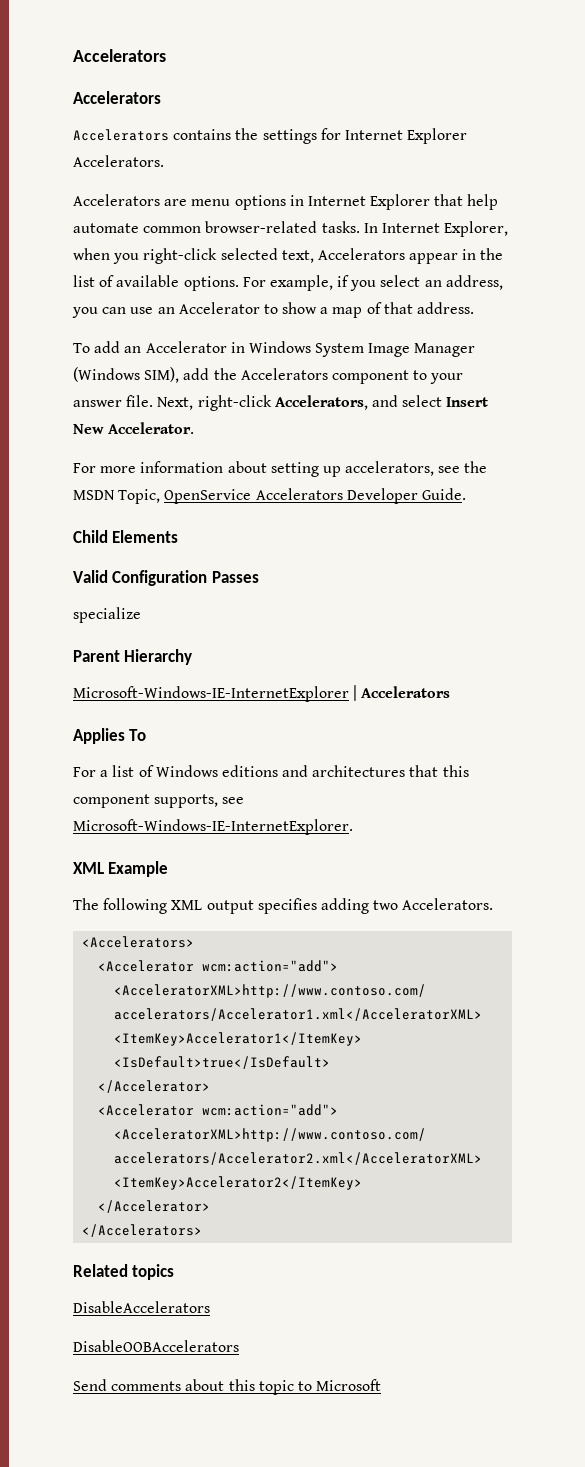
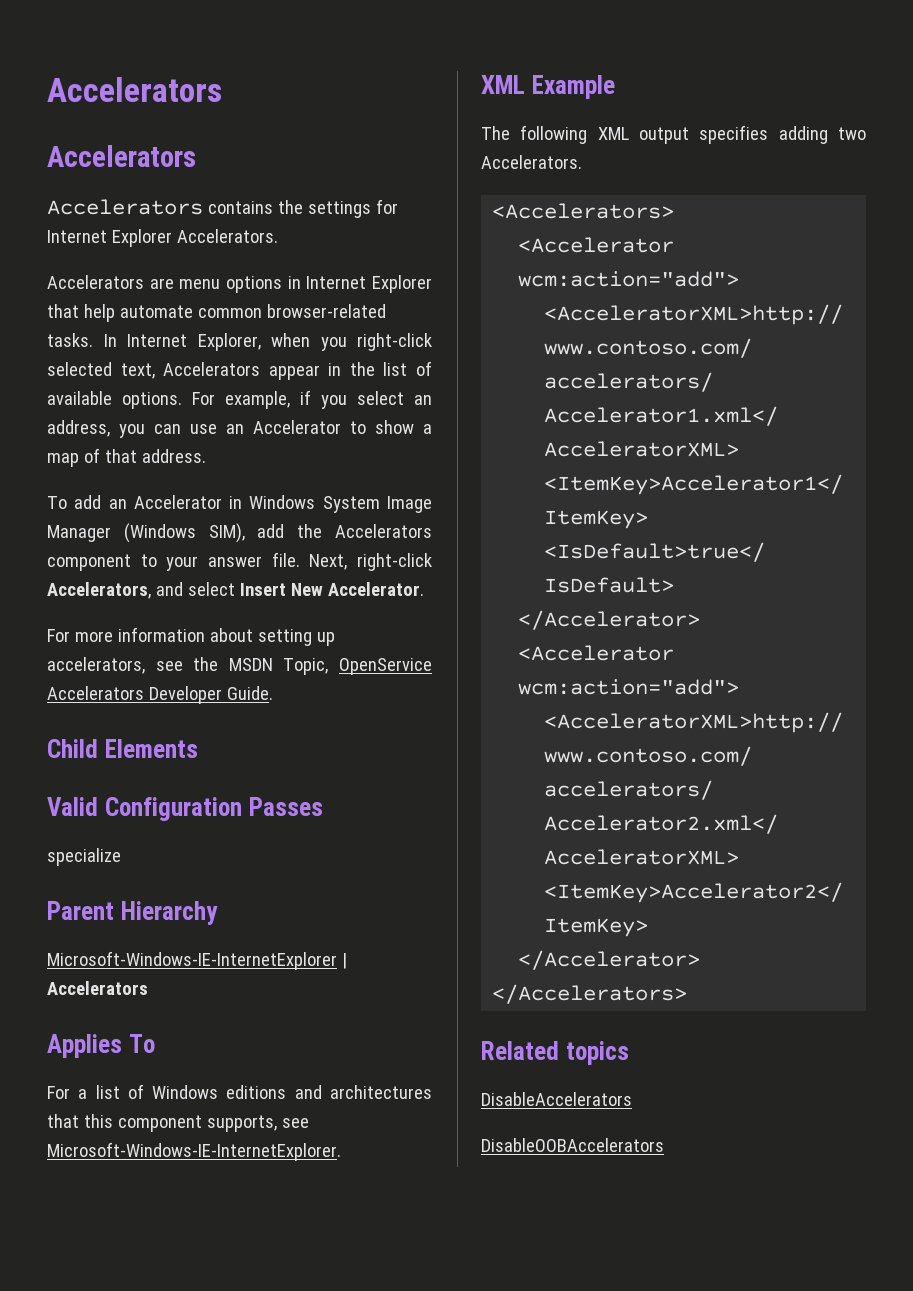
- Send comments about this topic to Microsoft

